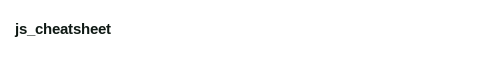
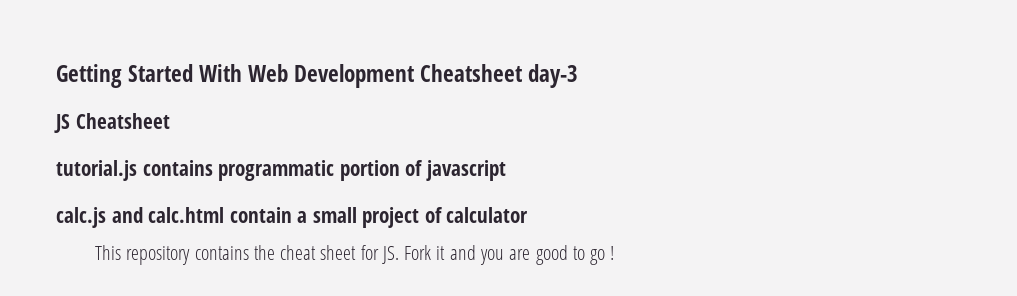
- js_cheatsheet
+ Getting Started With Web Development Cheatsheet day-3
+ JS Cheatsheet
+ tutorial.js contains programmatic portion of javascript
+ calc.js and calc.html contain a small project of calculator
+ This repository contains the cheat sheet for JS. Fork it and you are good to go !

